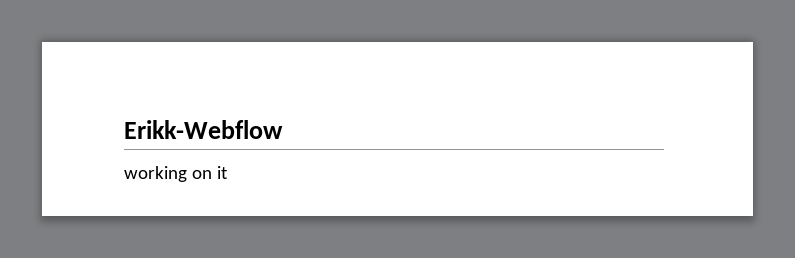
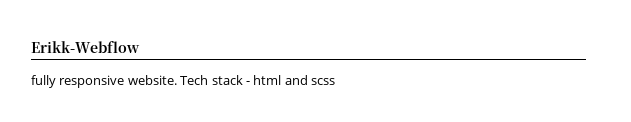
- working on it
+ fully responsive website. Tech stack - html and scss

